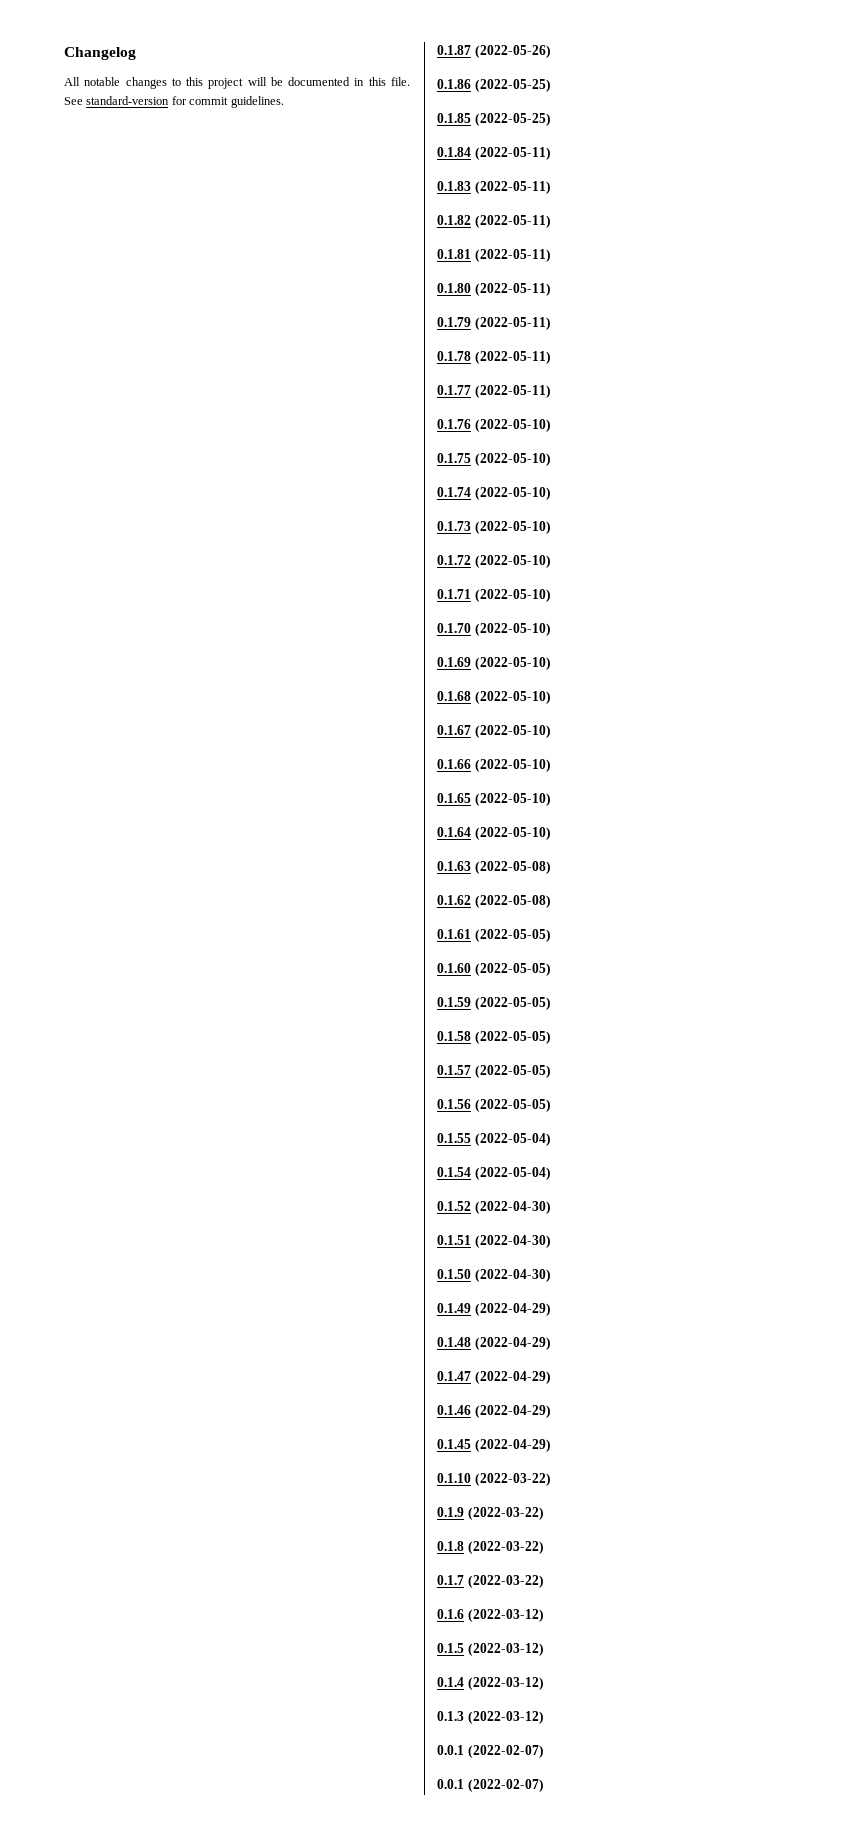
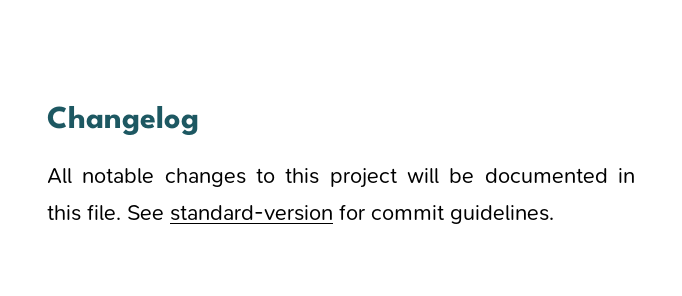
- 0.1.87 (2022-05-26)
- 0.1.86 (2022-05-25)
- 0.1.85 (2022-05-25)
- 0.1.84 (2022-05-11)
- 0.1.83 (2022-05-11)
- 0.1.82 (2022-05-11)
- 0.1.81 (2022-05-11)
- 0.1.80 (2022-05-11)
- 0.1.79 (2022-05-11)
- 0.1.78 (2022-05-11)
- 0.1.77 (2022-05-11)
- 0.1.76 (2022-05-10)
- 0.1.75 (2022-05-10)
- 0.1.74 (2022-05-10)
- 0.1.73 (2022-05-10)
- 0.1.72 (2022-05-10)
- 0.1.71 (2022-05-10)
- 0.1.70 (2022-05-10)
- 0.1.69 (2022-05-10)
- 0.1.68 (2022-05-10)
- 0.1.67 (2022-05-10)
- 0.1.66 (2022-05-10)
- 0.1.65 (2022-05-10)
- 0.1.64 (2022-05-10)
- 0.1.63 (2022-05-08)
- 0.1.62 (2022-05-08)
- 0.1.61 (2022-05-05)
- 0.1.60 (2022-05-05)
- 0.1.59 (2022-05-05)
- 0.1.58 (2022-05-05)
- 0.1.57 (2022-05-05)
- 0.1.56 (2022-05-05)
- 0.1.55 (2022-05-04)
- 0.1.54 (2022-05-04)
- 0.1.52 (2022-04-30)
- 0.1.51 (2022-04-30)
- 0.1.50 (2022-04-30)
- 0.1.49 (2022-04-29)
- 0.1.48 (2022-04-29)
- 0.1.47 (2022-04-29)
- 0.1.46 (2022-04-29)
- 0.1.45 (2022-04-29)
- 0.1.10 (2022-03-22)
- 0.1.9 (2022-03-22)
- 0.1.8 (2022-03-22)
- 0.1.7 (2022-03-22)
- 0.1.6 (2022-03-12)
- 0.1.5 (2022-03-12)
- 0.1.4 (2022-03-12)
- 0.1.3 (2022-03-12)
- 0.0.1 (2022-02-07)
- 0.0.1 (2022-02-07)

